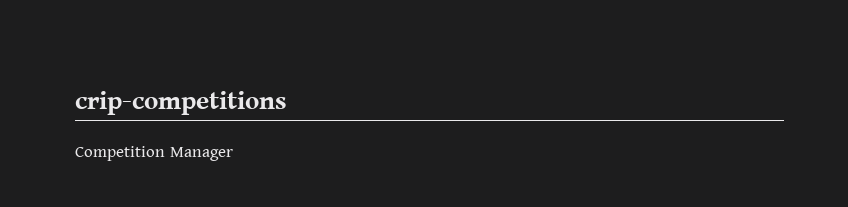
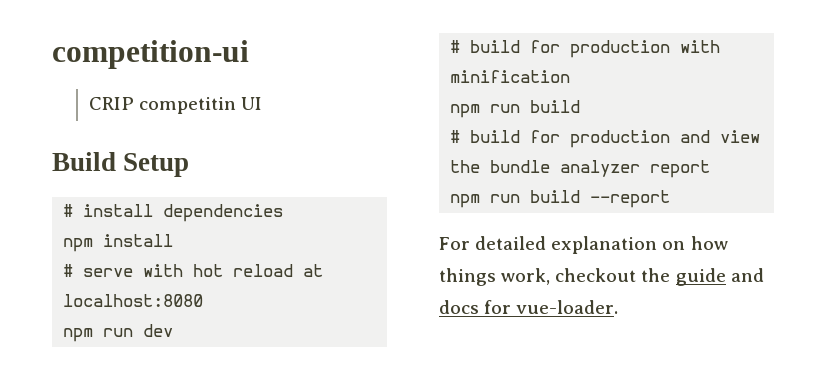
- crip-competitions
- Competition Manager
+ competition-ui
+ CRIP competitin UI
+ Build Setup
+ # install dependencies
+ npm install
+ # serve with hot reload at localhost:8080
+ npm run dev
+ # build for production with minification
+ npm run build
+ # build for production and view the bundle analyzer report
+ npm run build --report
+ For detailed explanation on how things work, checkout the guide and docs for vue-loader.

